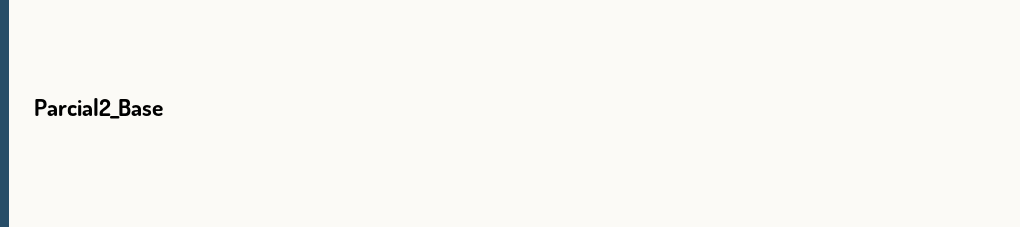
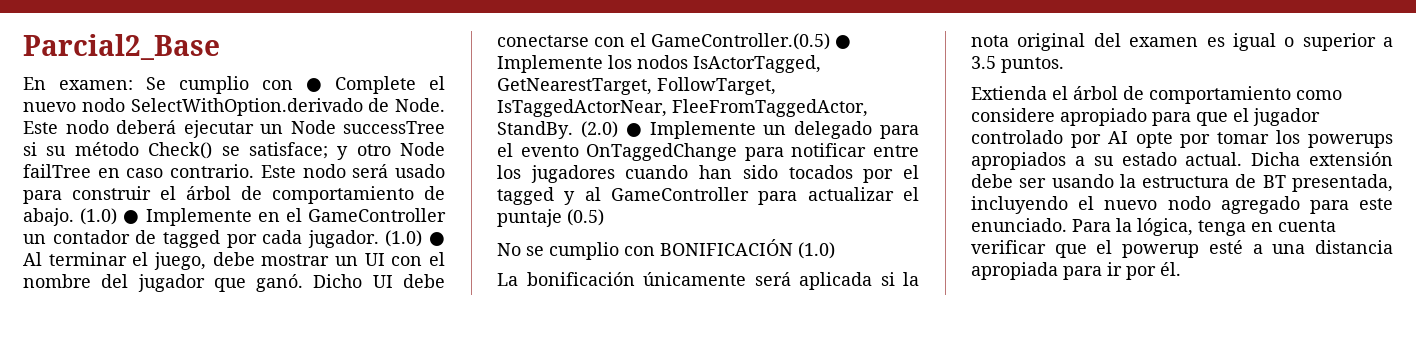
+ En examen: Se cumplio con ● Complete el nuevo nodo SelectWithOption.derivado de Node. Este nodo deberá ejecutar un Node successTree si su método Check() se satisface; y otro Node failTree en caso contrario. Este nodo será usado para construir el árbol de comportamiento de abajo. (1.0) ● Implemente en el GameController un contador de tagged por cada jugador. (1.0) ● Al terminar el juego, debe mostrar un UI con el nombre del jugador que ganó. Dicho UI debe conectarse con el GameController.(0.5) ● Implemente los nodos IsActorTagged, GetNearestTarget, FollowTarget, IsTaggedActorNear, FleeFromTaggedActor, StandBy. (2.0) ● Implemente un delegado para el evento OnTaggedChange para notificar entre los jugadores cuando han sido tocados por el tagged y al GameController para actualizar el puntaje (0.5)
+ No se cumplio con BONIFICACIÓN (1.0)
+ La bonificación únicamente será aplicada si la nota original del examen es igual o superior a 3.5 puntos.
+ Extienda el árbol de comportamiento como considere apropiado para que el jugador controlado por AI opte por tomar los powerups apropiados a su estado actual. Dicha extensión debe ser usando la estructura de BT presentada, incluyendo el nuevo nodo agregado para este enunciado. Para la lógica, tenga en cuenta verificar que el powerup esté a una distancia apropiada para ir por él.

